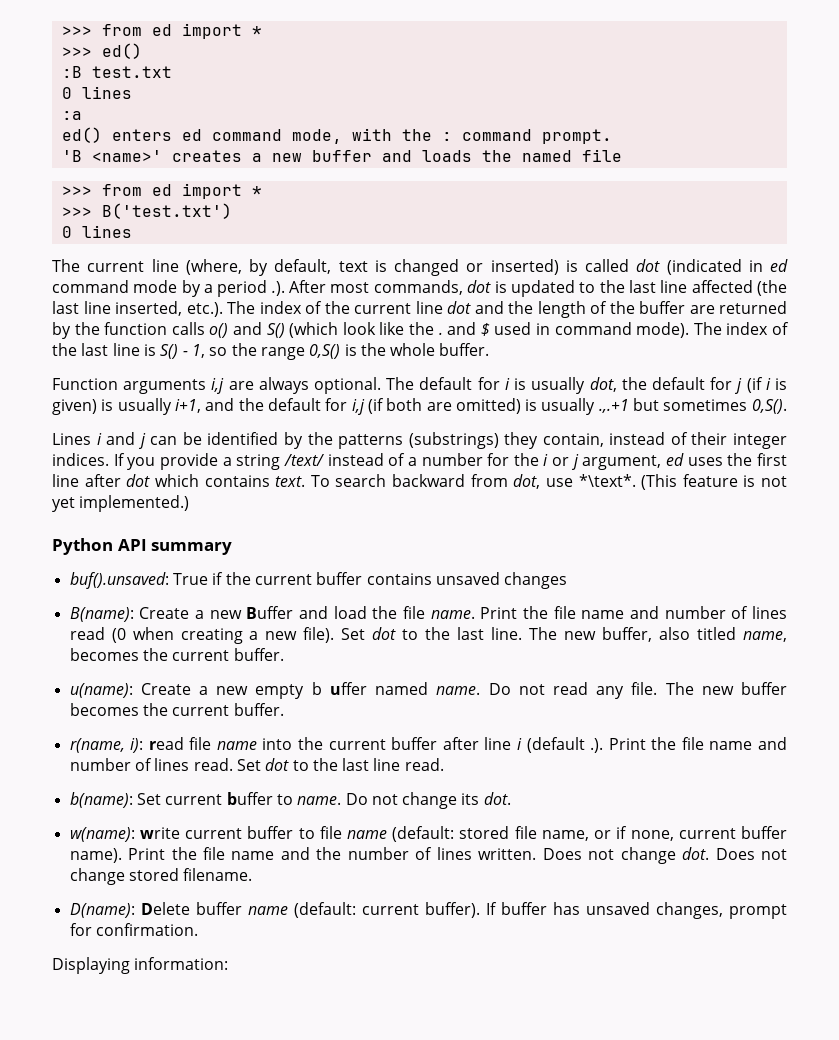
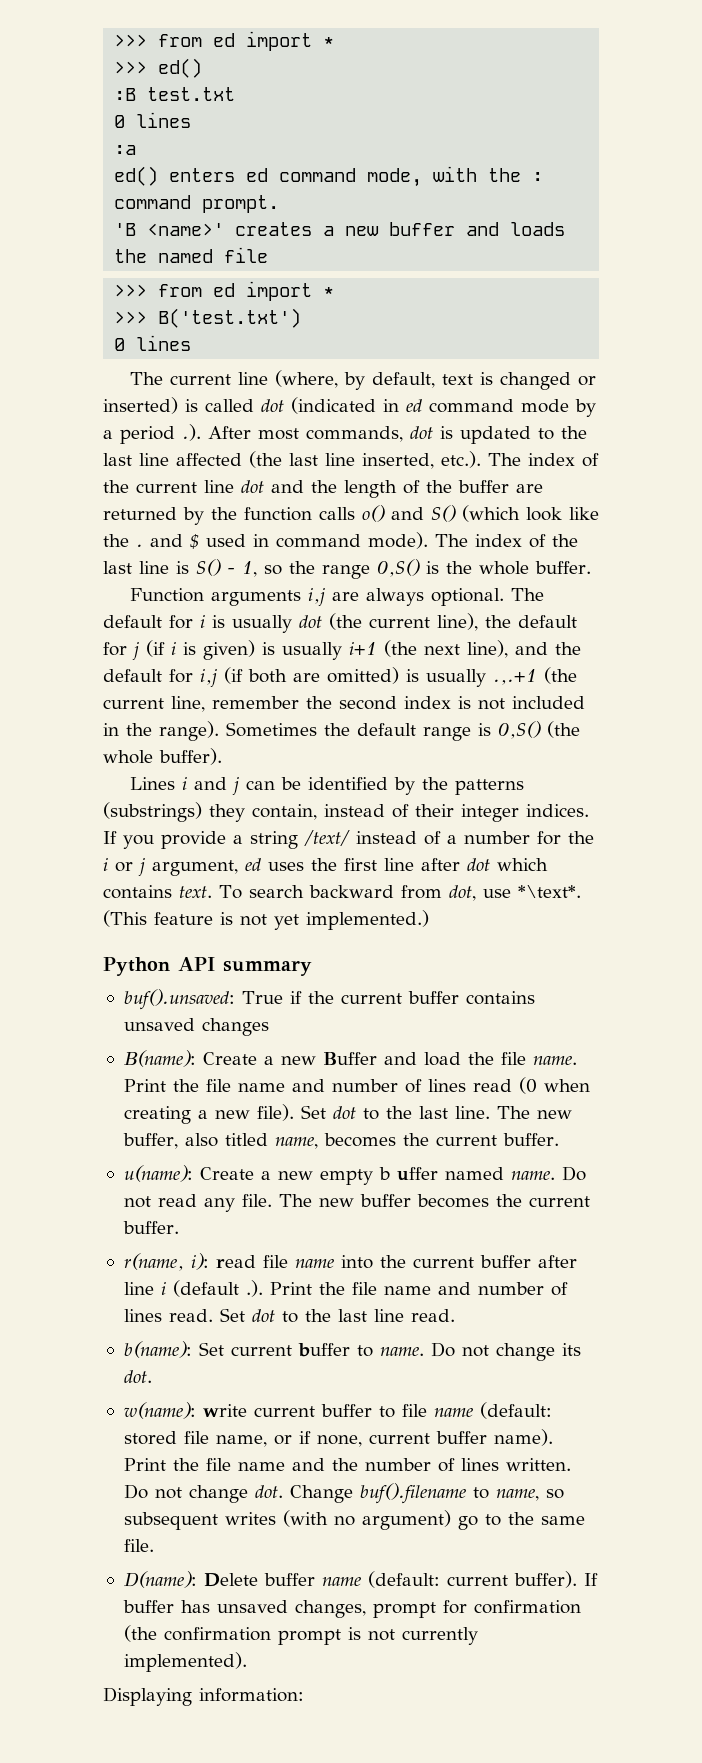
- The default for i is usually dot, the default for j (if i is given) is usually i+1, and the default for i,j (if both are omitted) is usually .,.+1 but sometimes 0,S().
+ The default for i is usually dot (the current line), the default for j (if i is given) is usually i+1 (the next line), and the default for i,j (if both are omitted) is usually .,.+1 (the current line, remember the second index is not included in the range). Sometimes the default range is 0,S() (the whole buffer).
- Does not change dot.
+ Do not change dot.
- Does not change stored filename.
+ Change buf().filename to name, so subsequent writes (with no argument) go to the same file.
- If buffer has unsaved changes, prompt for confirmation.
+ If buffer has unsaved changes, prompt for confirmation (the confirmation prompt is not currently implemented).

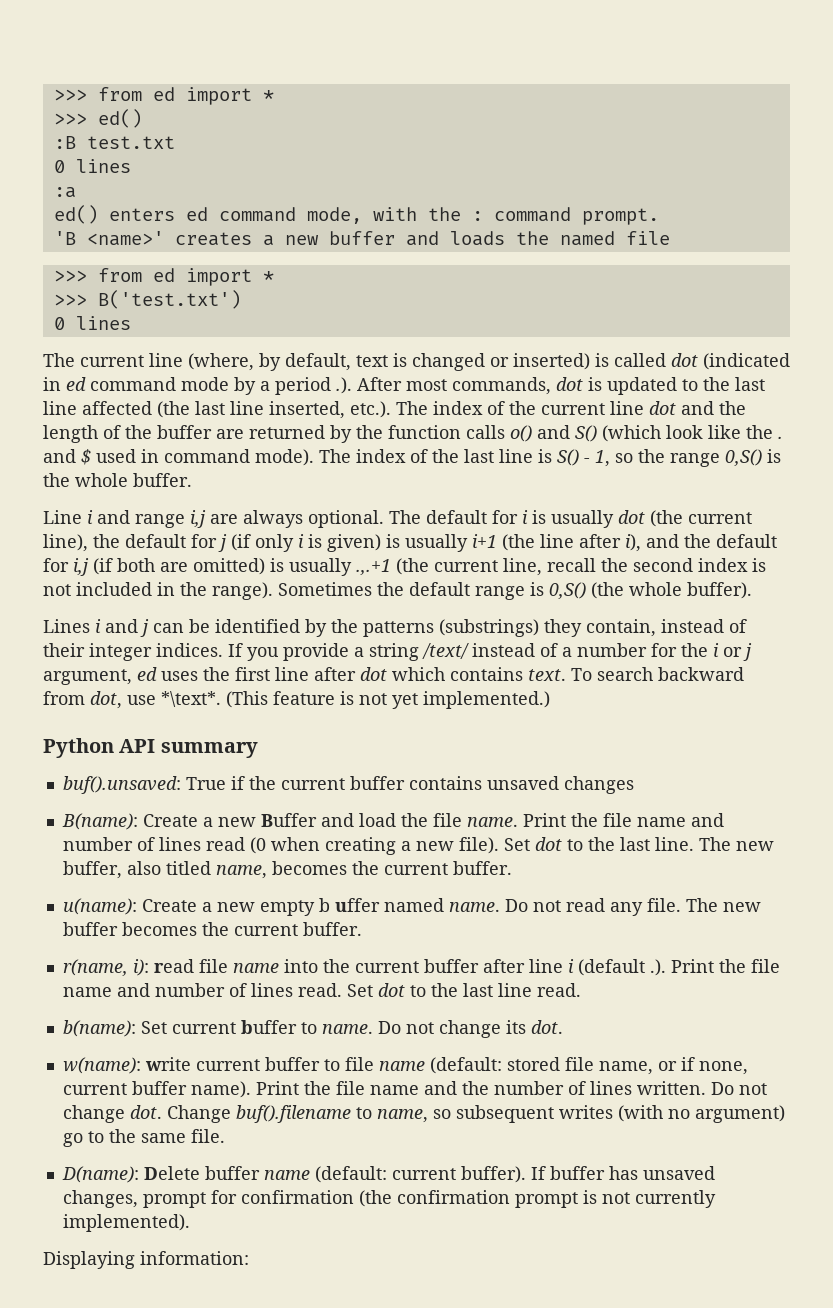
- Function arguments i,j are always optional.
+ Line i and range i,j are always optional.
- The default for i is usually dot (the current line), the default for j (if i is given) is usually i+1 (the next line), and the default for i,j (if both are omitted) is usually .,.+1 (the current line, remember the second index is not included in the range).
+ The default for i is usually dot (the current line), the default for j (if only i is given) is usually i+1 (the line after i), and the default for i,j (if both are omitted) is usually .,.+1 (the current line, recall the second index is not included in the range).

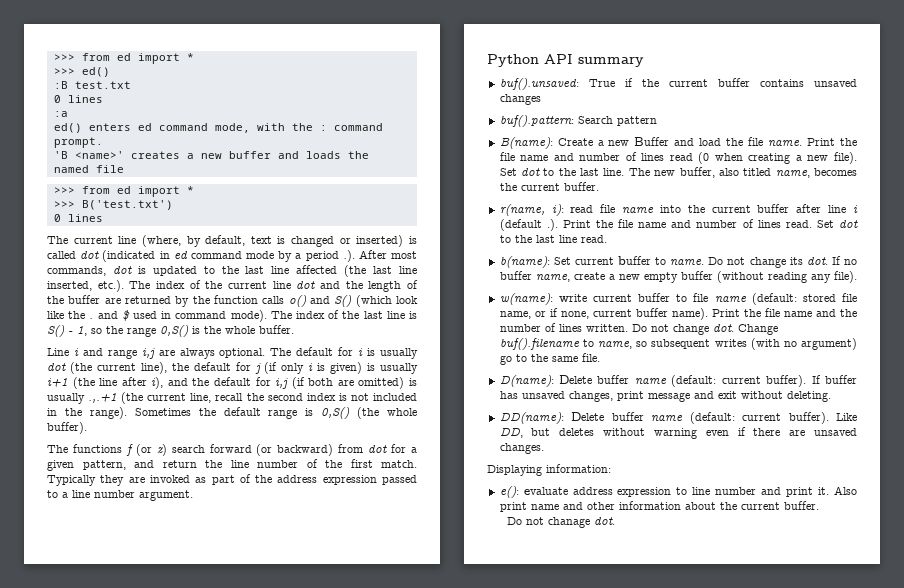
- Lines i and j can be identified by the patterns (substrings) they contain, instead of their integer indices. If you provide a string /text/ instead of a number for the i or j argument, ed uses the first line after dot which contains text. To search backward from dot, use *\text*. (This feature is not yet implemented.)
+ The functions f (or z) search forward (or backward) from dot for a given pattern, and return the line number of the first match. Typically they are invoked as part of the address expression passed to a line number argument.
+ buf().pattern: Search pattern
- u(name): Create a new empty b uffer named name. Do not read any file. The new buffer becomes the current buffer.
+ If no buffer name, create a new empty buffer (without reading any file).
- If buffer has unsaved changes, prompt for confirmation (the confirmation prompt is not currently implemented).
+ If buffer has unsaved changes, print message and exit without deleting.
+ DD(name): Delete buffer name (default: current buffer). Like DD, but deletes without warning even if there are unsaved changes.
  Displaying information:
+ e(): evaluate address expression to line number and print it. Also print name and other information about the current buffer.
+ Do not chanage dot.

